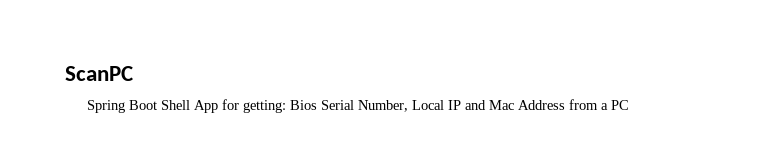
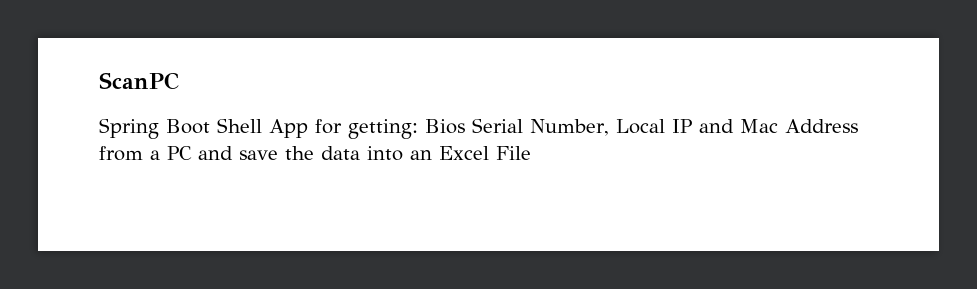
- Spring Boot Shell App for getting: Bios Serial Number, Local IP and Mac Address from a PC
+ Spring Boot Shell App for getting: Bios Serial Number, Local IP and Mac Address from a PC and save the data into an Excel File

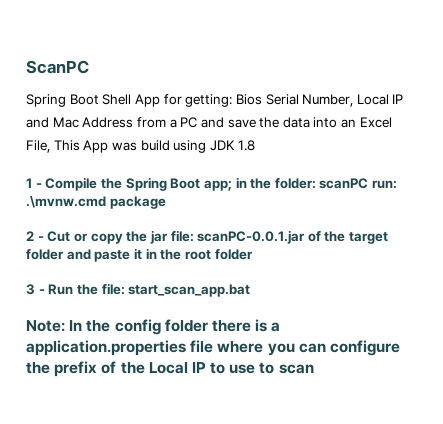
- Spring Boot Shell App for getting: Bios Serial Number, Local IP and Mac Address from a PC and save the data into an Excel File
+ Spring Boot Shell App for getting: Bios Serial Number, Local IP and Mac Address from a PC and save the data into an Excel File, This App was build using JDK 1.8
+ 1 - Compile the Spring Boot app; in the folder: scanPC run: .\mvnw.cmd package
+ 2 - Cut or copy the jar file: scanPC-0.0.1.jar of the target folder and paste it in the root folder
+ 3 - Run the file: start_scan_app.bat
+ Note: In the config folder there is a application.properties file where you can configure the prefix of the Local IP to use to scan

